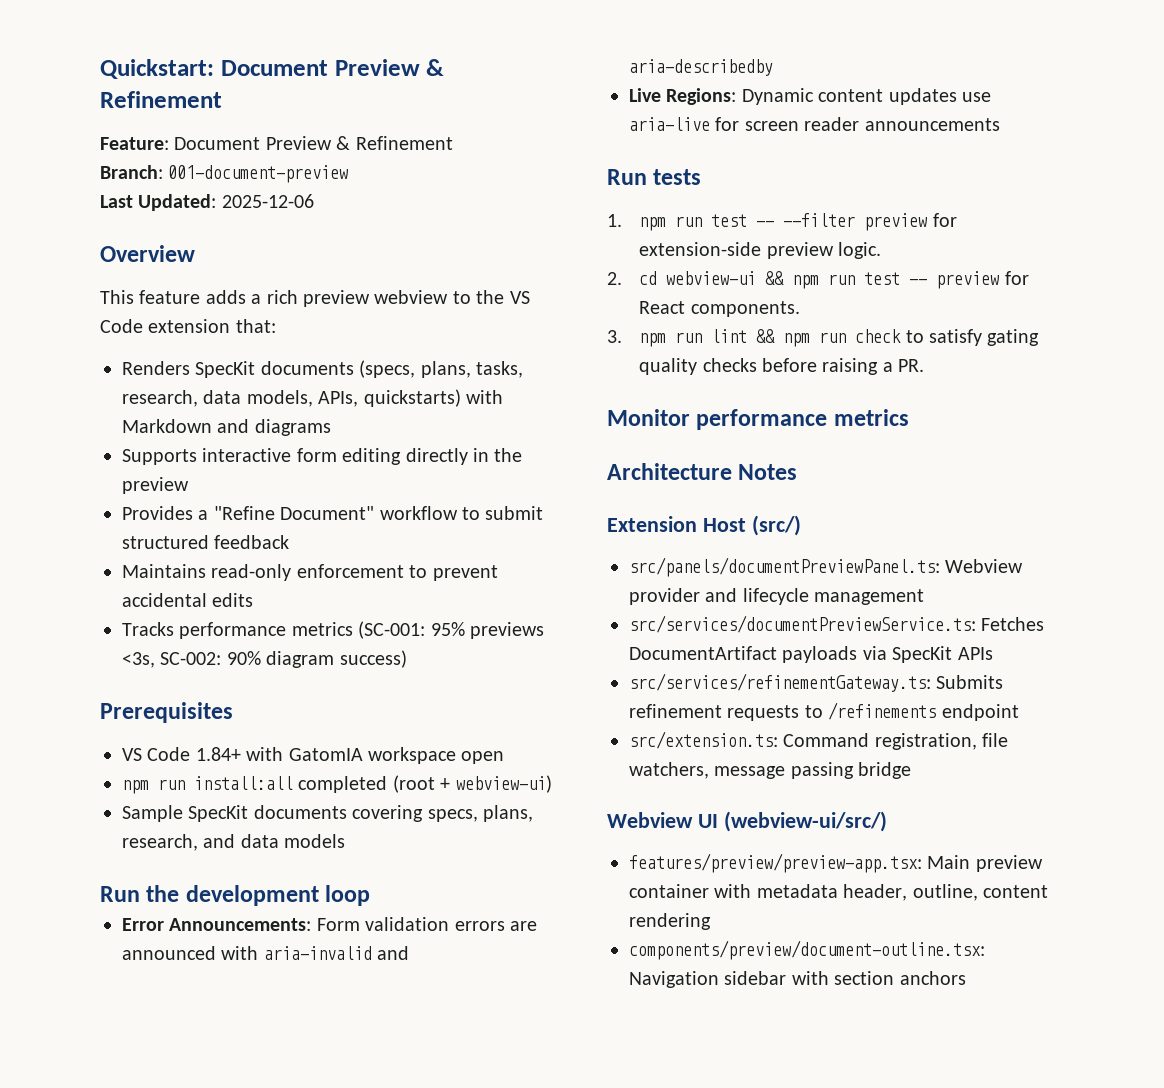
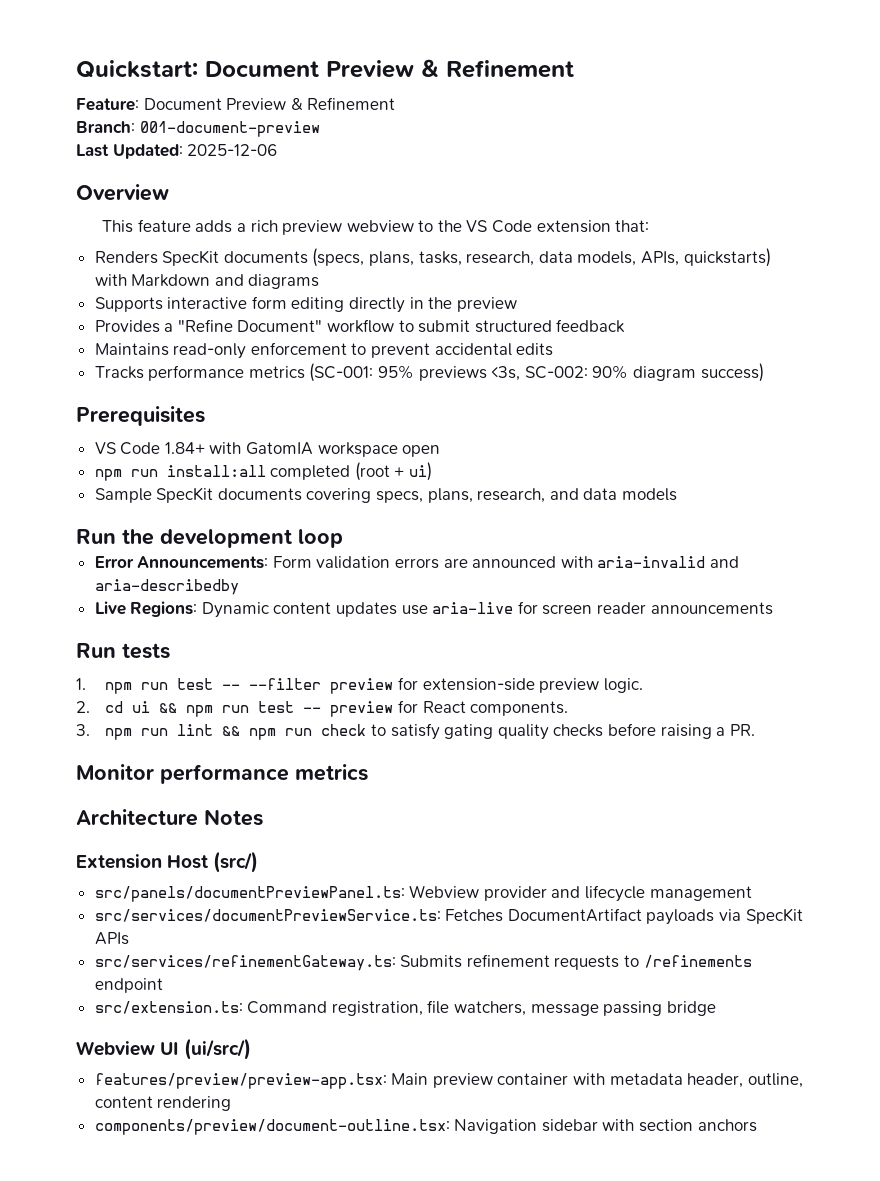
- npm run install:all completed (root + webview-ui)
+ npm run install:all completed (root + ui)
- 2. cd webview-ui && npm run test -- preview for React components.
+ 2. cd ui && npm run test -- preview for React components.
- Webview UI (webview-ui/src/)
+ Webview UI (ui/src/)

